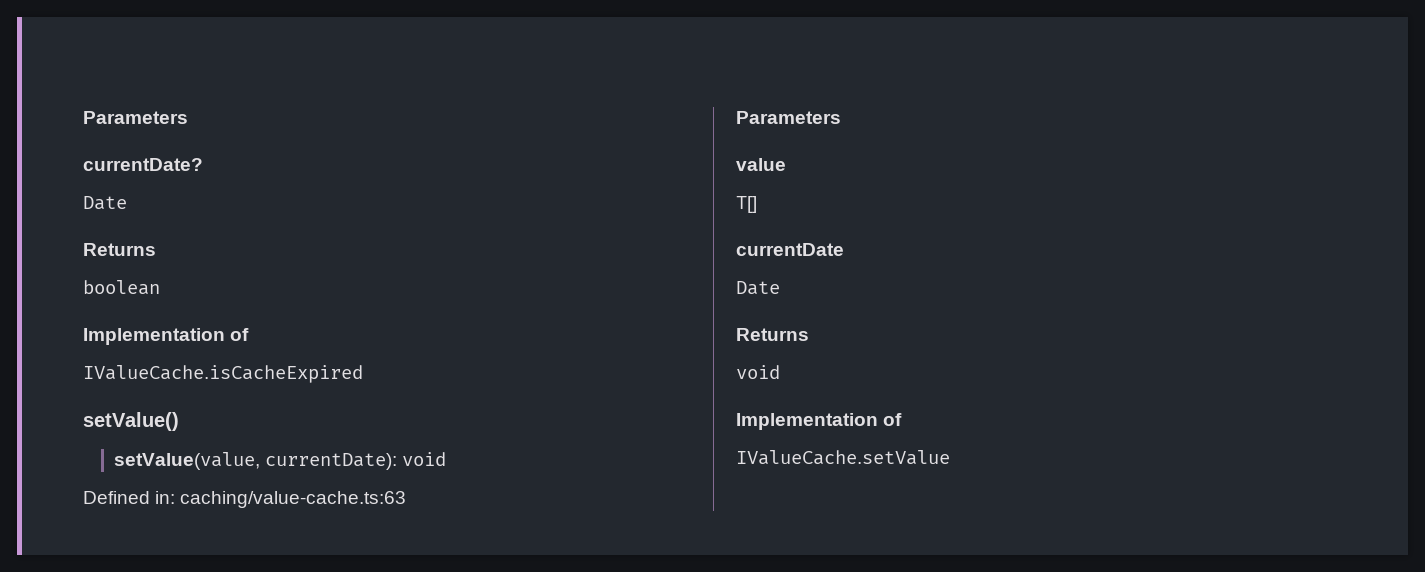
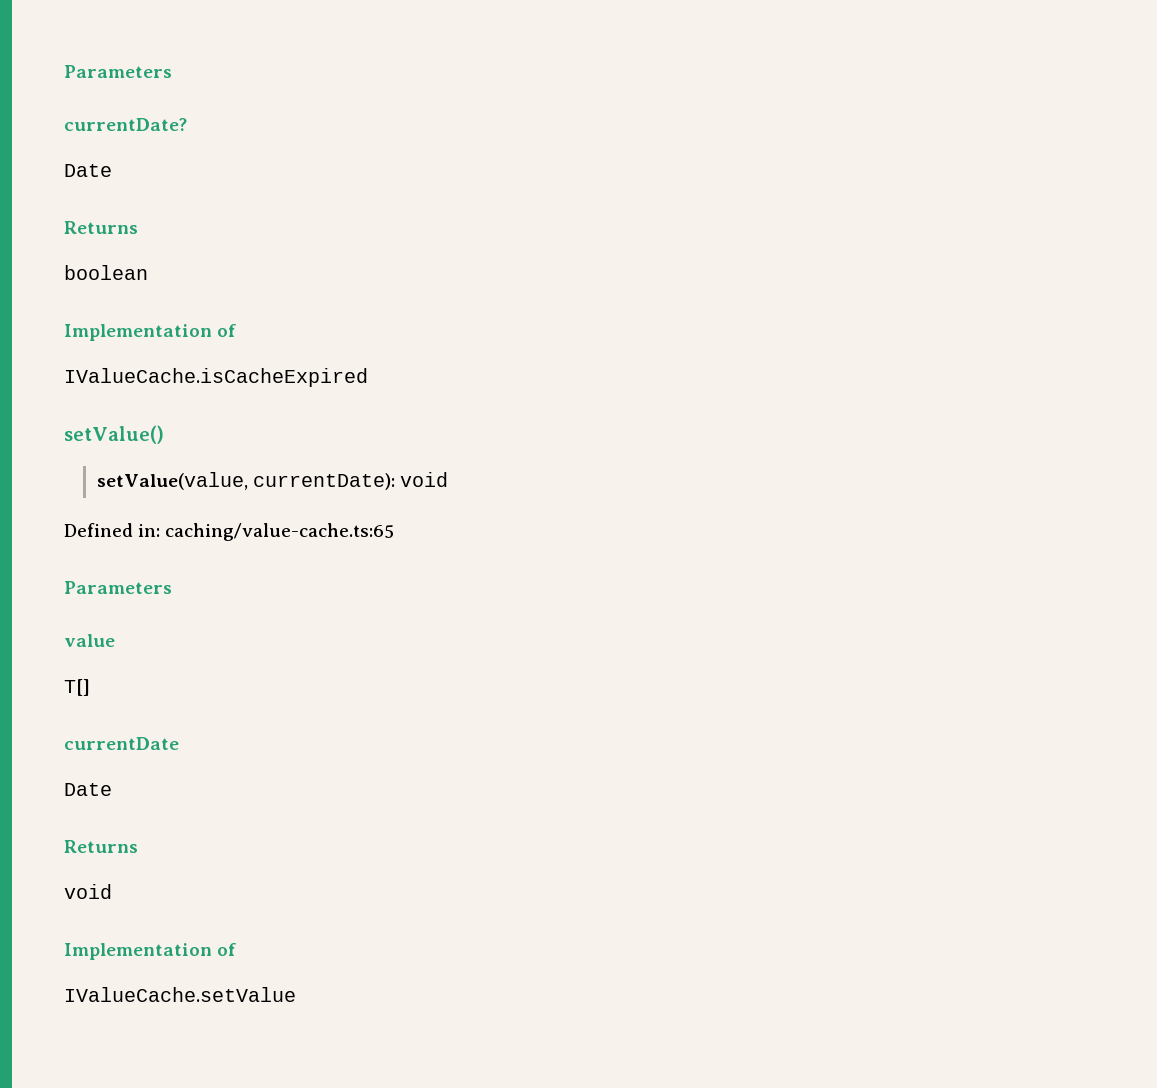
- Defined in: caching/value-cache.ts:63
+ Defined in: caching/value-cache.ts:65

